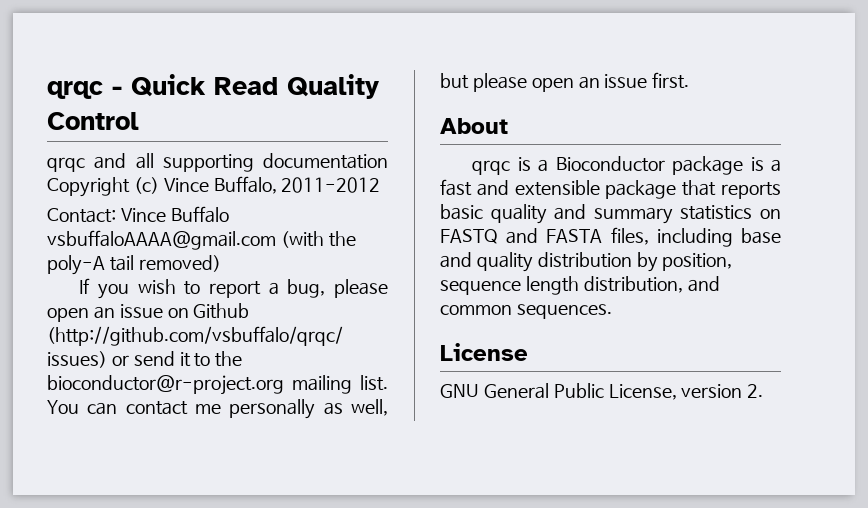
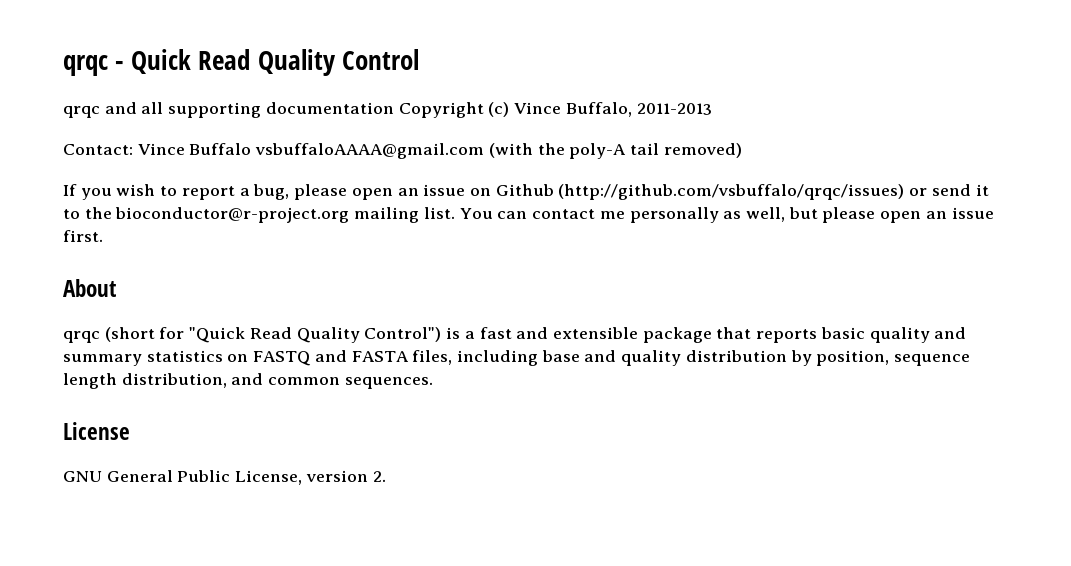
- qrqc and all supporting documentation Copyright (c) Vince Buffalo, 2011-2012
+ qrqc and all supporting documentation Copyright (c) Vince Buffalo, 2011-2013
- qrqc is a Bioconductor package is a fast and extensible package that reports basic quality and summary statistics on FASTQ and FASTA files, including base and quality distribution by position, sequence length distribution, and common sequences.
+ qrqc (short for "Quick Read Quality Control") is a fast and extensible package that reports basic quality and summary statistics on FASTQ and FASTA files, including base and quality distribution by position, sequence length distribution, and common sequences.

